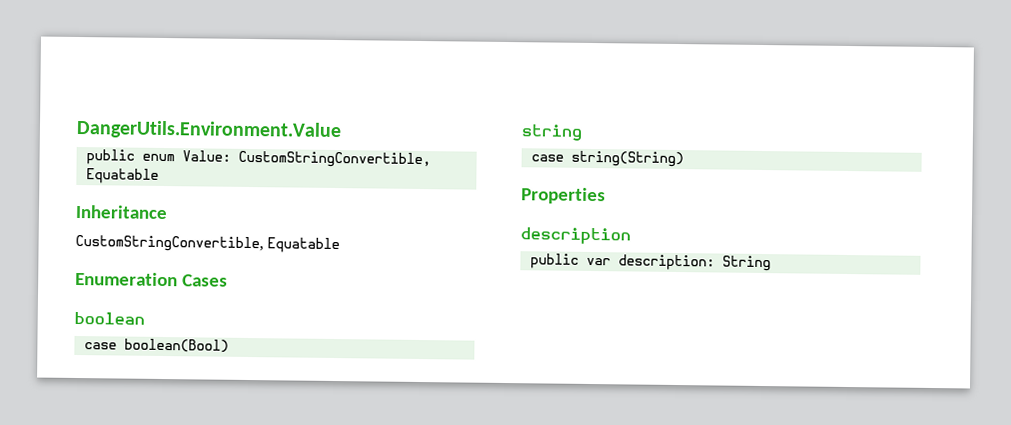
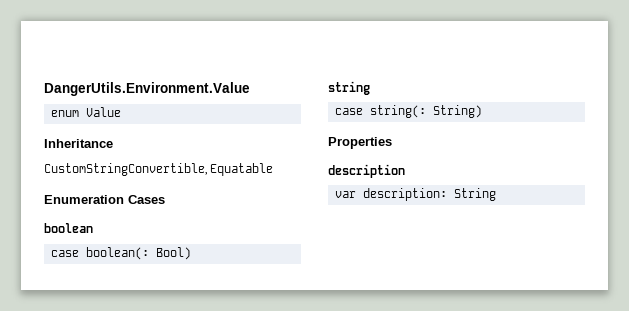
- public enum Value: CustomStringConvertible, Equatable
+ enum Value
- case boolean(Bool)
+ case boolean(: Bool)
- case string(String)
+ case string(: String)
- public var description: String
+ var description: String

